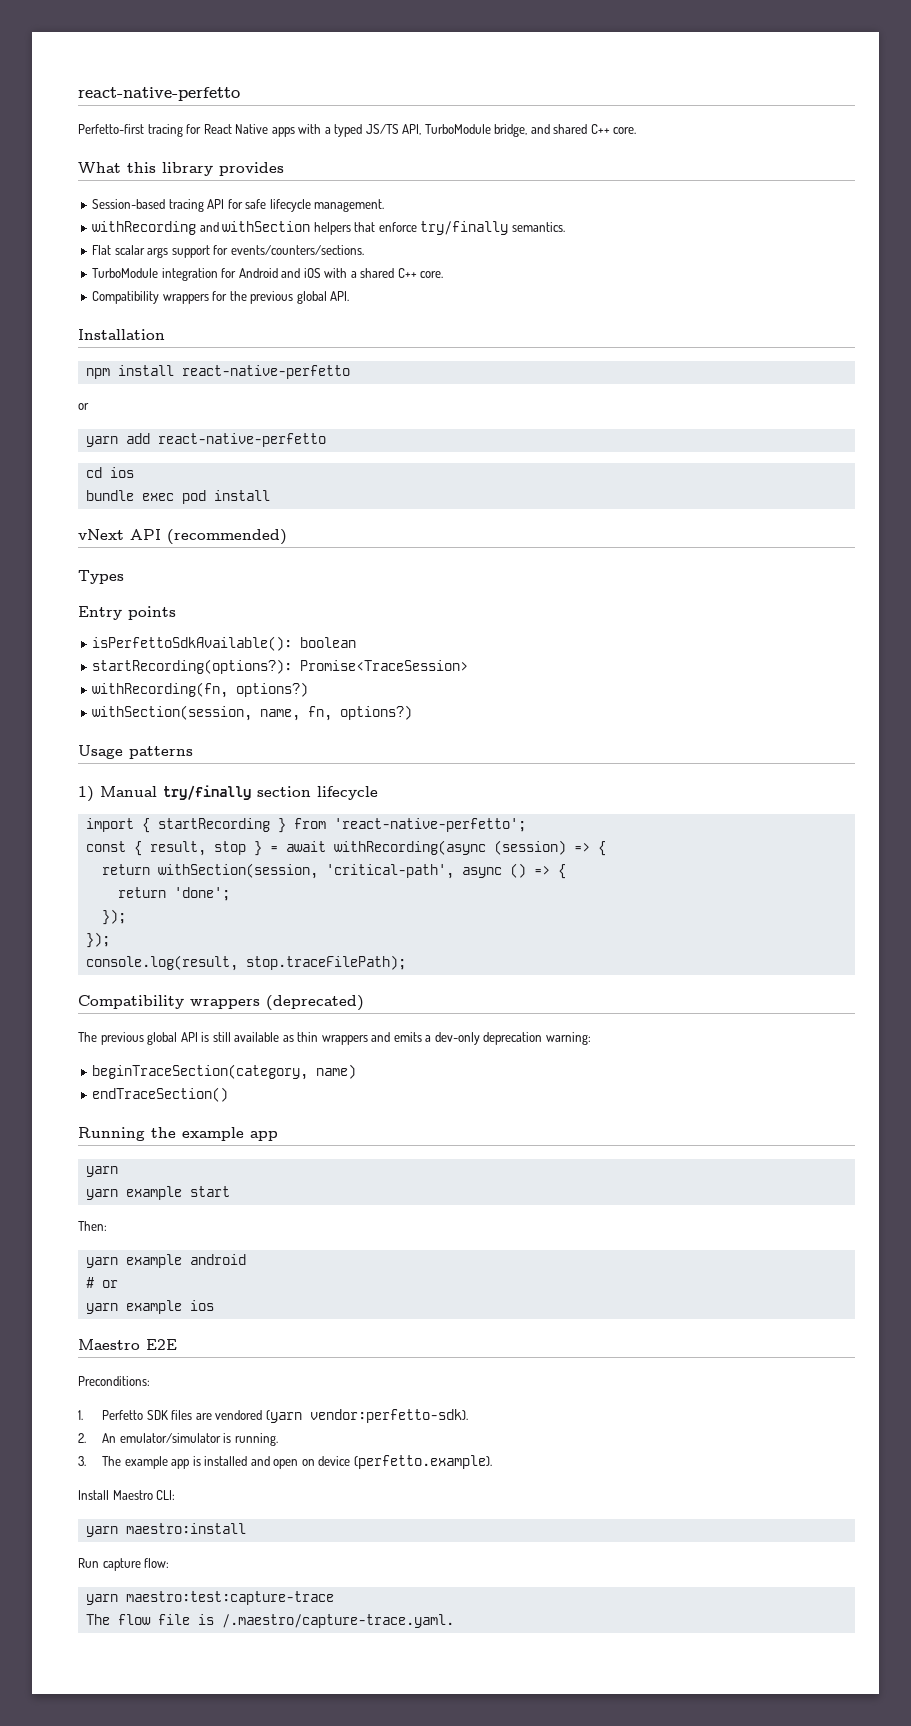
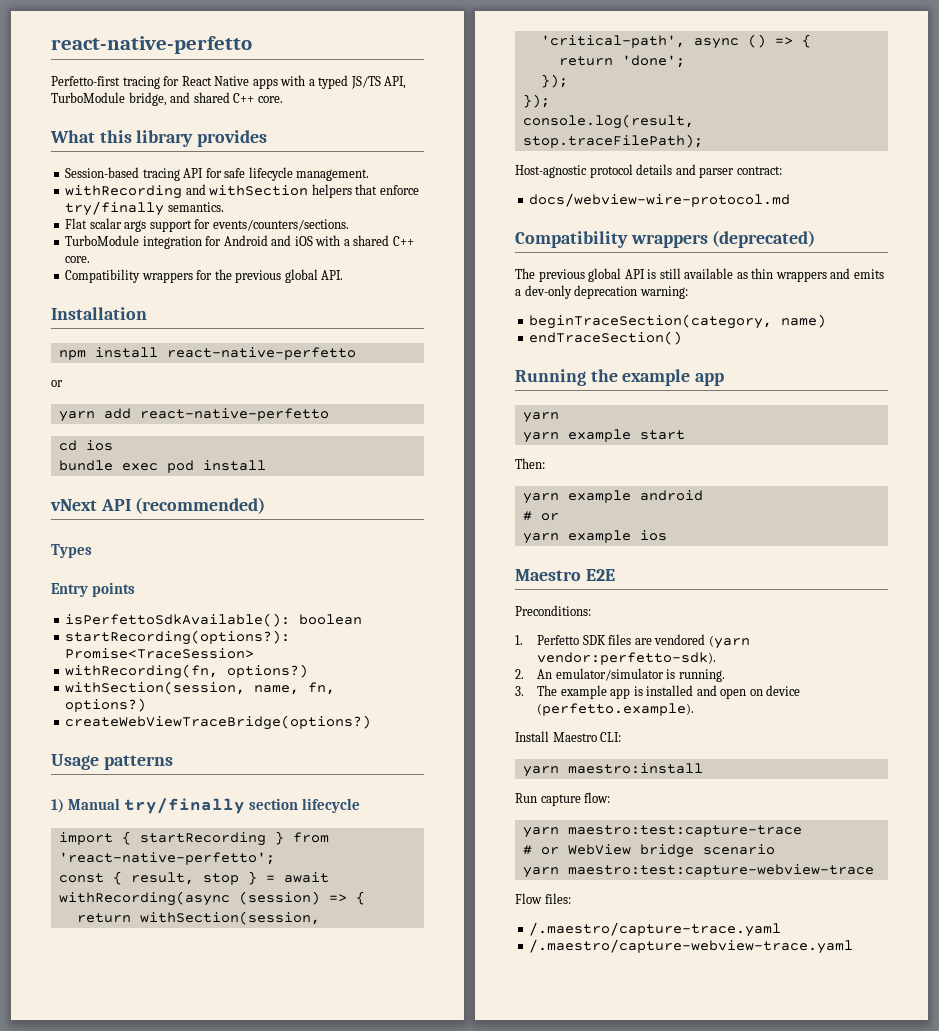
+ createWebViewTraceBridge(options?)
+ Host-agnostic protocol details and parser contract:
+ docs/webview-wire-protocol.md
- The flow file is /.maestro/capture-trace.yaml.
+ # or WebView bridge scenario
+ yarn maestro:test:capture-webview-trace
+ Flow files:
+ /.maestro/capture-trace.yaml
+ /.maestro/capture-webview-trace.yaml

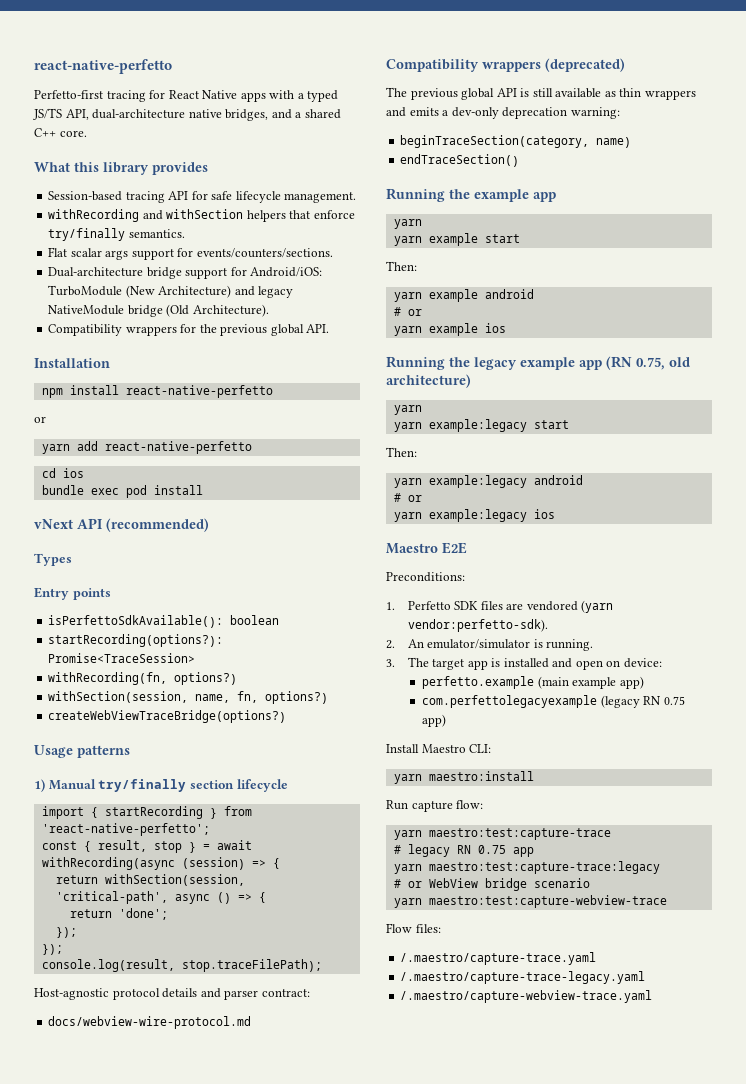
- Perfetto-first tracing for React Native apps with a typed JS/TS API, TurboModule bridge, and shared C++ core.
+ Perfetto-first tracing for React Native apps with a typed JS/TS API, dual-architecture native bridges, and a shared C++ core.
- TurboModule integration for Android and iOS with a shared C++ core.
+ Dual-architecture bridge support for Android/iOS: TurboModule (New Architecture) and legacy NativeModule bridge (Old Architecture).
+ Running the legacy example app (RN 0.75, old architecture)
+ yarn
+ yarn example:legacy start
+ Then:
+ yarn example:legacy android
+ # or
+ yarn example:legacy ios
- 3. The example app is installed and open on device (perfetto.example).
+ 3. The target app is installed and open on device:
+ perfetto.example (main example app)
+ com.perfettolegacyexample (legacy RN 0.75 app)
+ # legacy RN 0.75 app
+ yarn maestro:test:capture-trace:legacy
+ /.maestro/capture-trace-legacy.yaml

